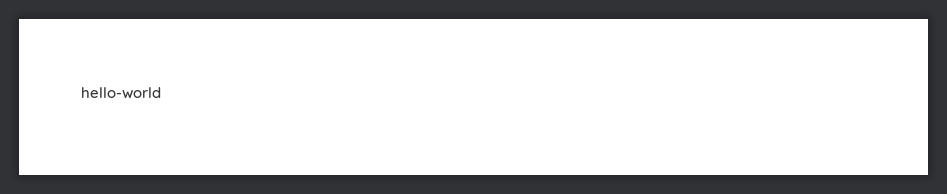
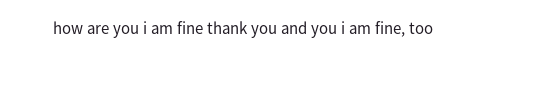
- hello-world
+ how are you i am fine thank you and you i am fine, too

